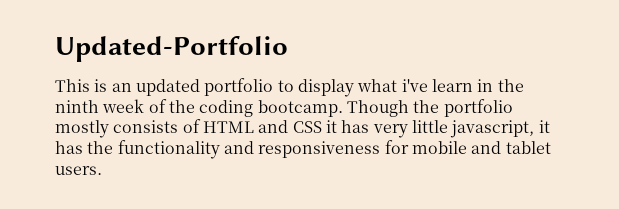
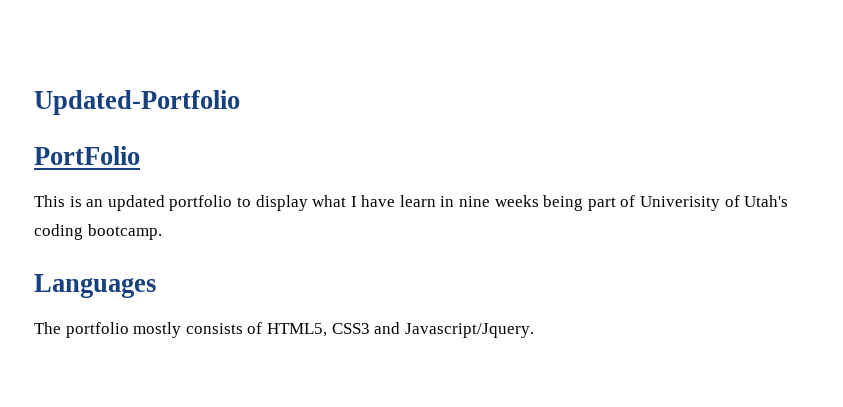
+ PortFolio
- This is an updated portfolio to display what i've learn in the ninth week of the coding bootcamp. Though the portfolio mostly consists of HTML and CSS it has very little javascript, it has the functionality and responsiveness for mobile and tablet users.
+ This is an updated portfolio to display what I have learn in nine weeks being part of Univerisity of Utah's coding bootcamp.
+ Languages
+ The portfolio mostly consists of HTML5, CSS3 and Javascript/Jquery.

